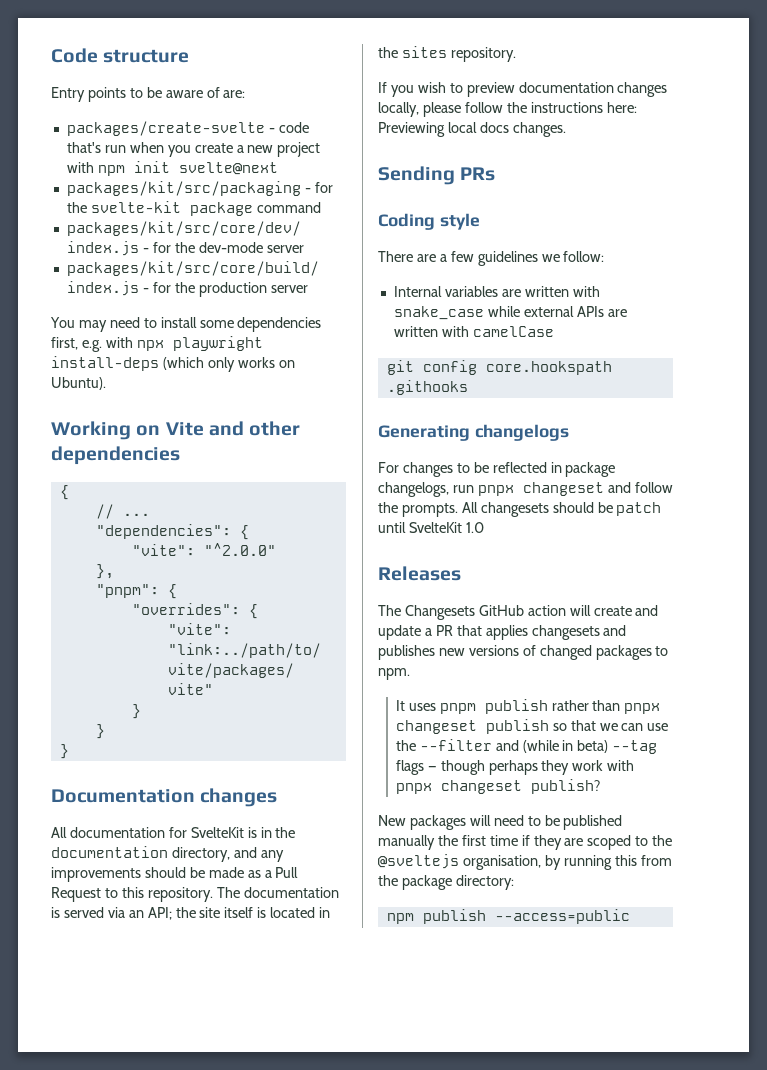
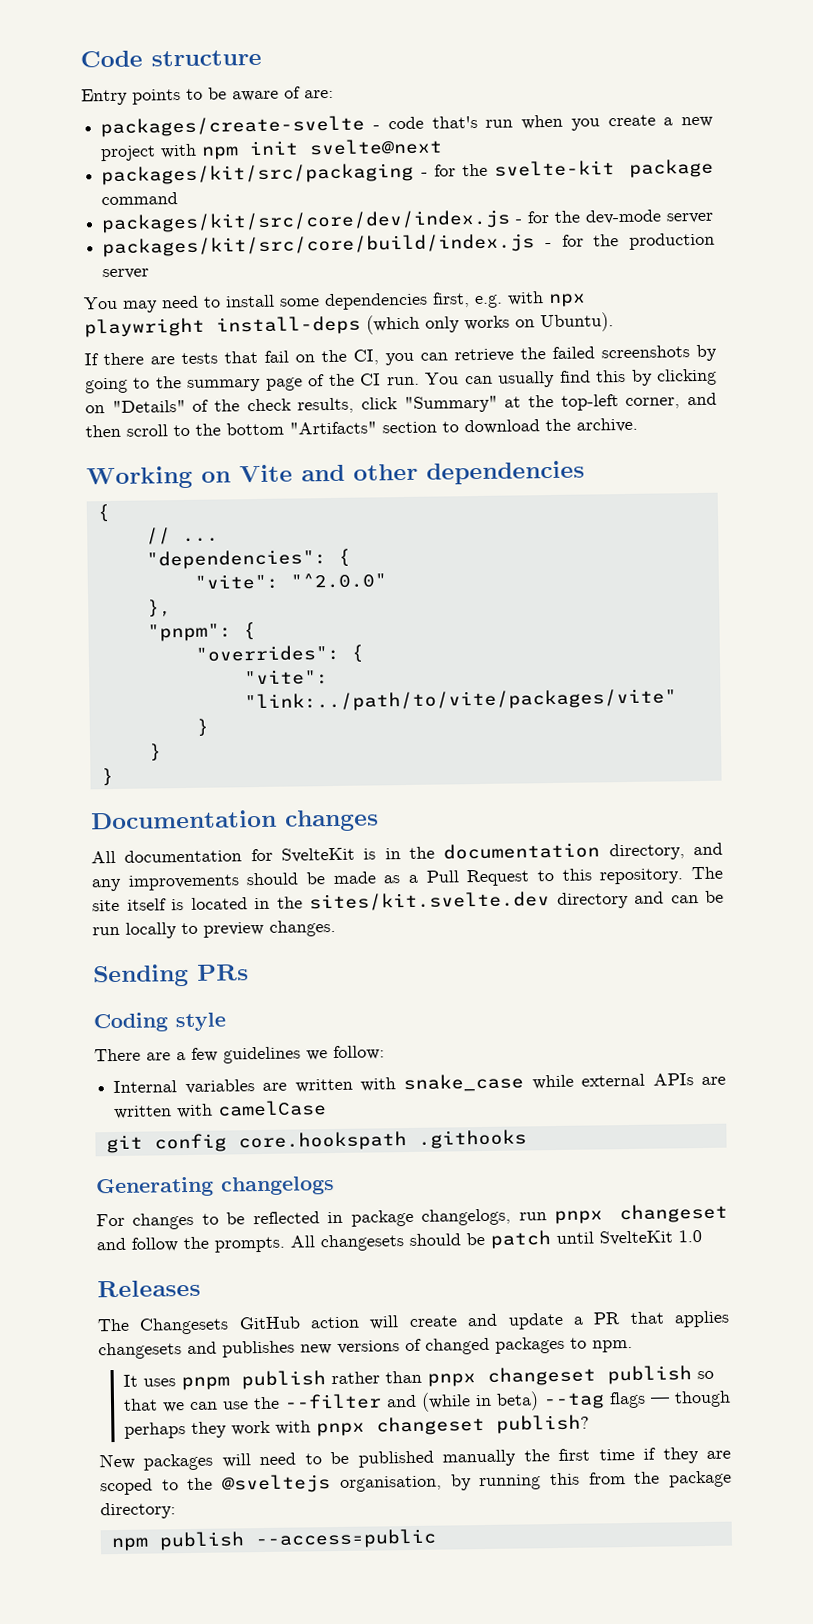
+ If there are tests that fail on the CI, you can retrieve the failed screenshots by going to the summary page of the CI run. You can usually find this by clicking on "Details" of the check results, click "Summary" at the top-left corner, and then scroll to the bottom "Artifacts" section to download the archive.
- The documentation is served via an API; the site itself is located in the sites repository.
- If you wish to preview documentation changes locally, please follow the instructions here: Previewing local docs changes.
+ The site itself is located in the sites/kit.svelte.dev directory and can be run locally to preview changes.

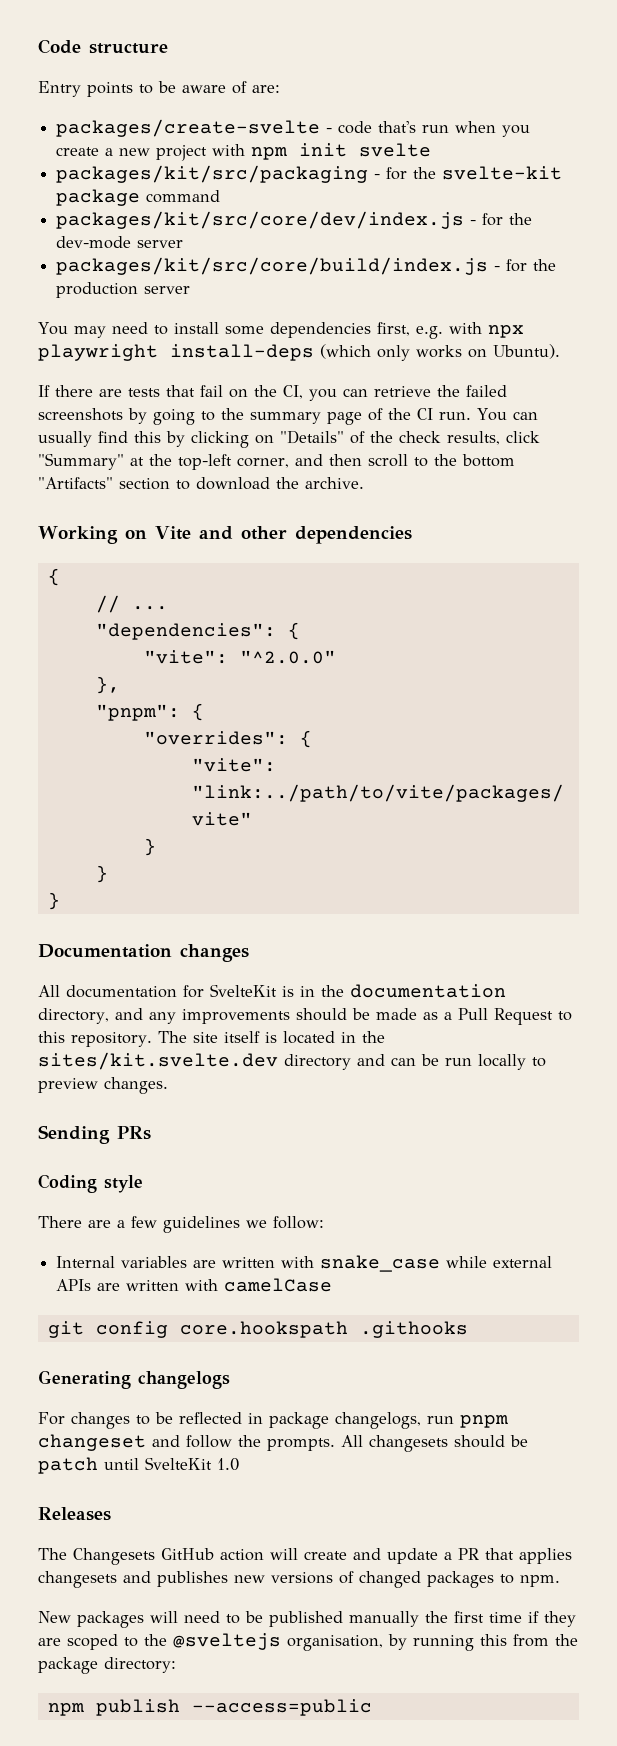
- packages/create-svelte - code that's run when you create a new project with npm init svelte@next
+ packages/create-svelte - code that's run when you create a new project with npm init svelte
- For changes to be reflected in package changelogs, run pnpx changeset and follow the prompts.
+ For changes to be reflected in package changelogs, run pnpm changeset and follow the prompts.
- It uses pnpm publish rather than pnpx changeset publish so that we can use the --filter and (while in beta) --tag flags — though perhaps they work with pnpx changeset publish?

